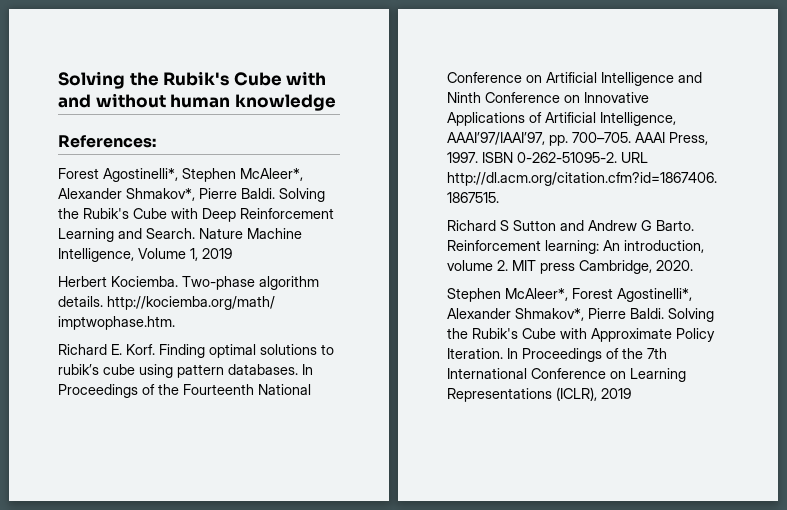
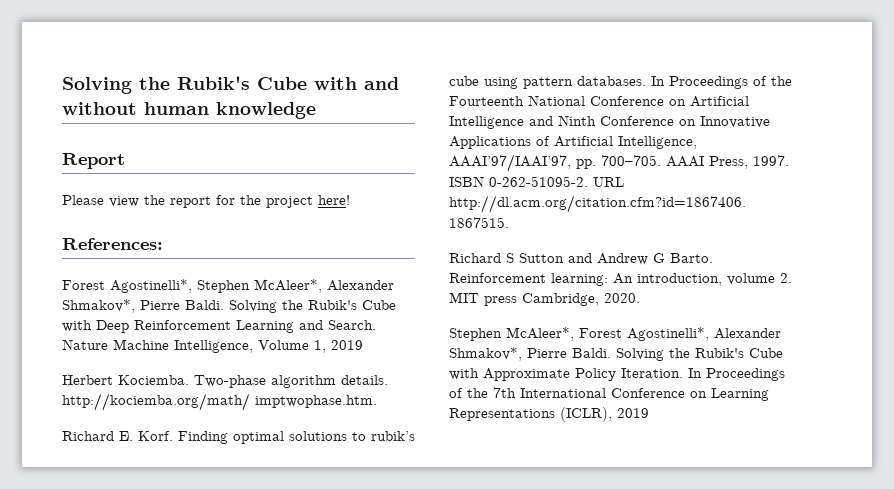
+ Report
+ Please view the report for the project here!

